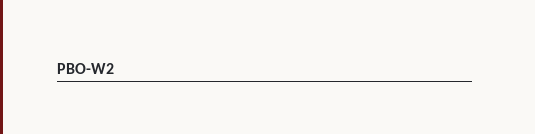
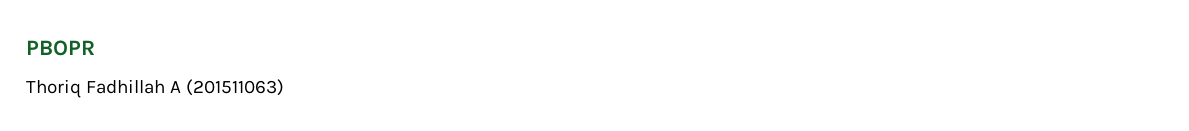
- PBO-W2
+ PBOPR
+ Thoriq Fadhillah A (201511063)

